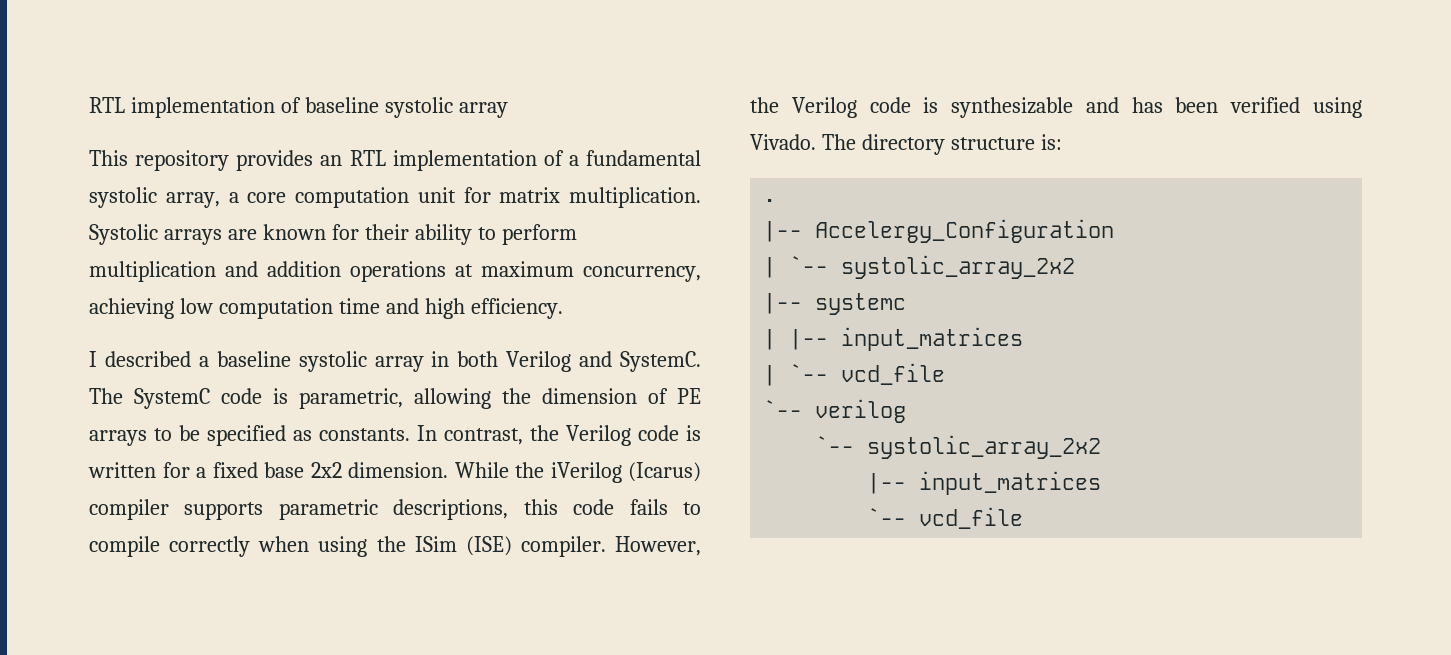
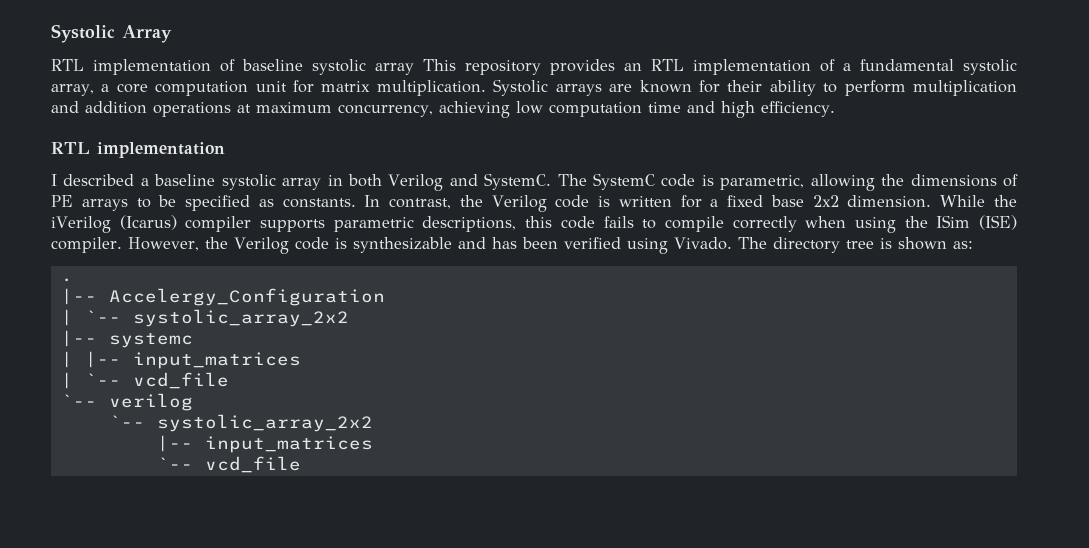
+ Systolic Array
- RTL implementation of baseline systolic array
- This repository provides an RTL implementation of a fundamental systolic array, a core computation unit for matrix multiplication.
+ RTL implementation of baseline systolic array This repository provides an RTL implementation of a fundamental systolic array, a core computation unit for matrix multiplication.
  Systolic arrays are known for their ability to perform multiplication and addition operations at maximum concurrency, achieving low computation time and high efficiency.
+ RTL implementation
- The SystemC code is parametric, allowing the dimension of PE arrays to be specified as constants.
+ The SystemC code is parametric, allowing the dimensions of PE arrays to be specified as constants.
- The directory structure is:
+ The directory tree is shown as:

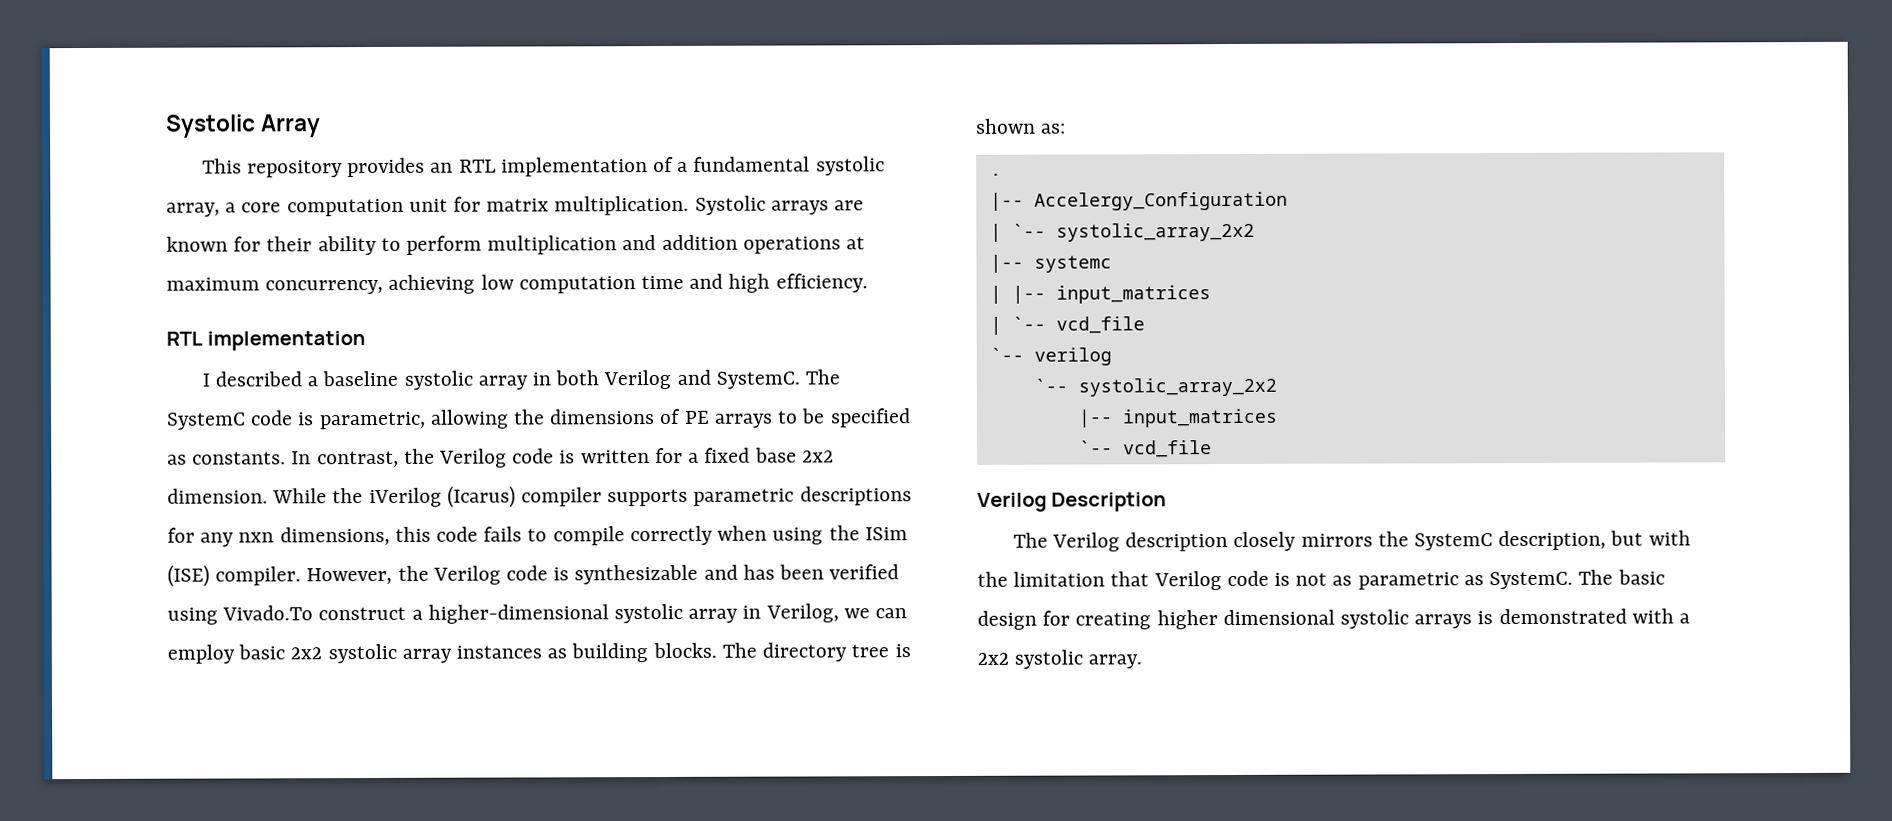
- RTL implementation of baseline systolic array This repository provides an RTL implementation of a fundamental systolic array, a core computation unit for matrix multiplication.
+ This repository provides an RTL implementation of a fundamental systolic array, a core computation unit for matrix multiplication.
- While the iVerilog (Icarus) compiler supports parametric descriptions, this code fails to compile correctly when using the ISim (ISE) compiler.
+ While the iVerilog (Icarus) compiler supports parametric descriptions for any nxn dimensions, this code fails to compile correctly when using the ISim (ISE) compiler.
- However, the Verilog code is synthesizable and has been verified using Vivado.
+ However, the Verilog code is synthesizable and has been verified using Vivado.To construct a higher-dimensional systolic array in Verilog, we can employ basic 2x2 systolic array instances as building blocks.
+ Verilog Description
+ The Verilog description closely mirrors the SystemC description, but with the limitation that Verilog code is not as parametric as SystemC. The basic design for creating higher dimensional systolic arrays is demonstrated with a 2x2 systolic array.

